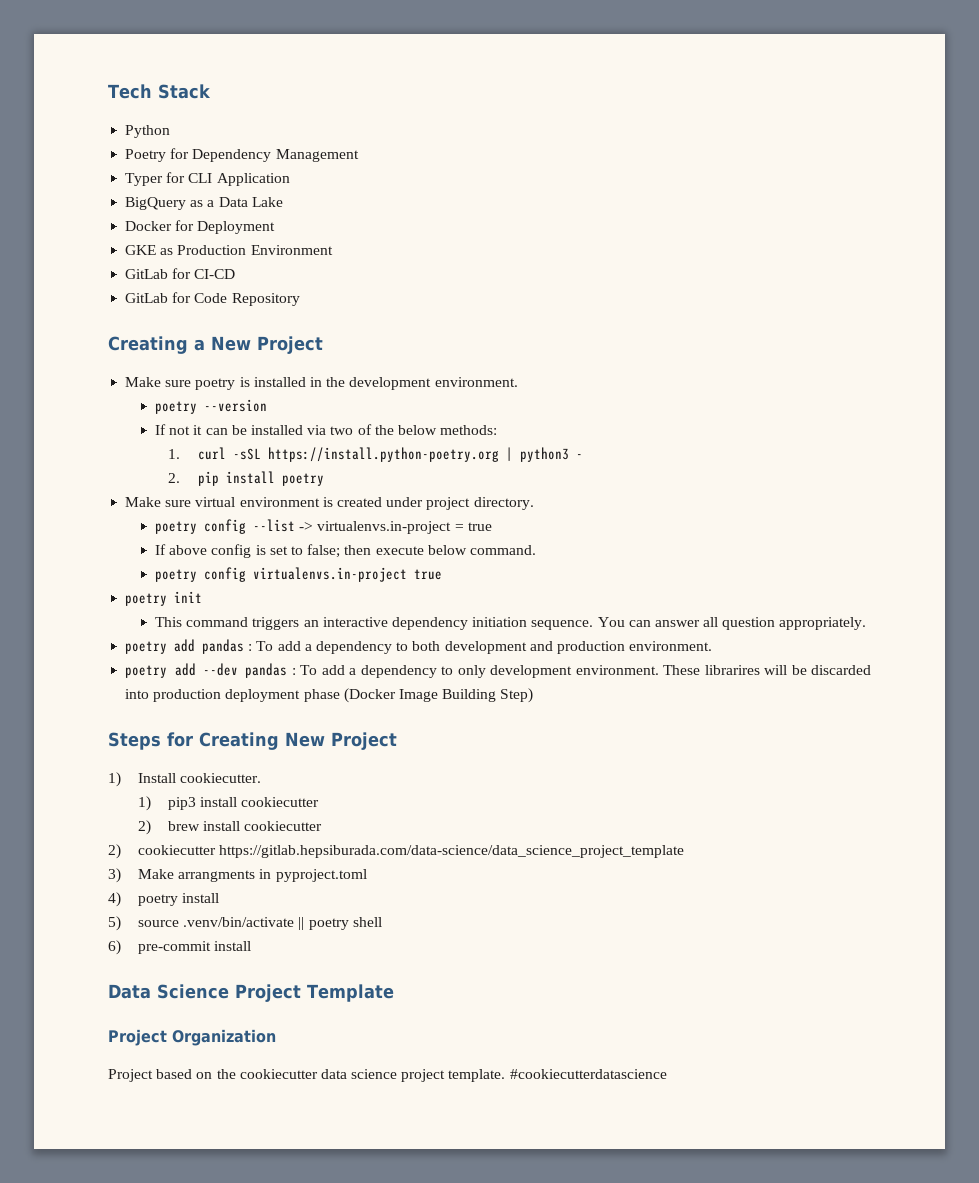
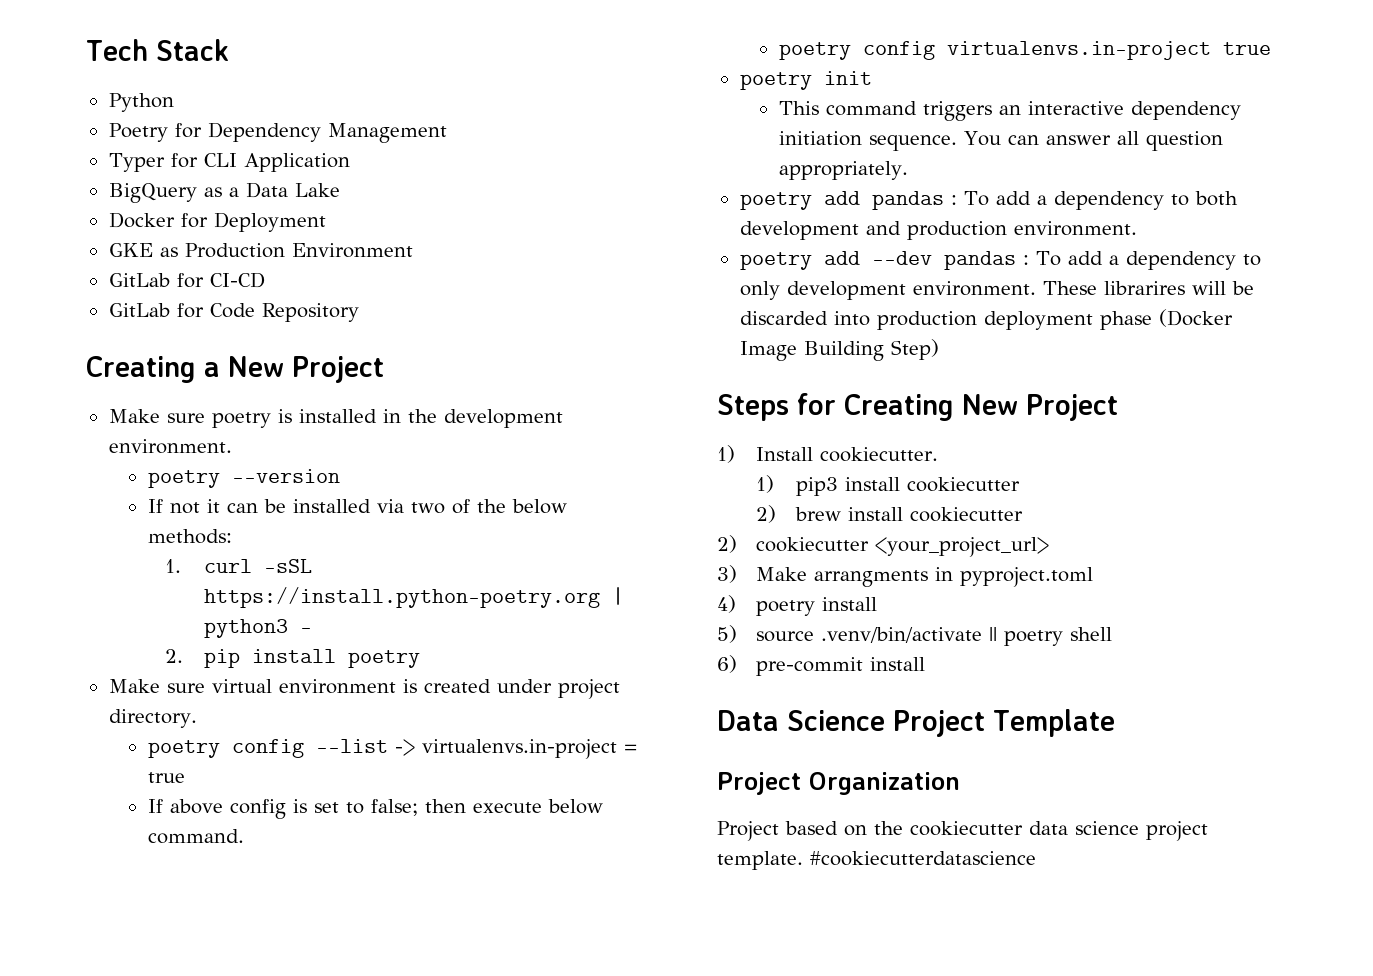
- 2) cookiecutter https://gitlab.hepsiburada.com/data-science/data_science_project_template
+ 2) cookiecutter <your_project_url>

